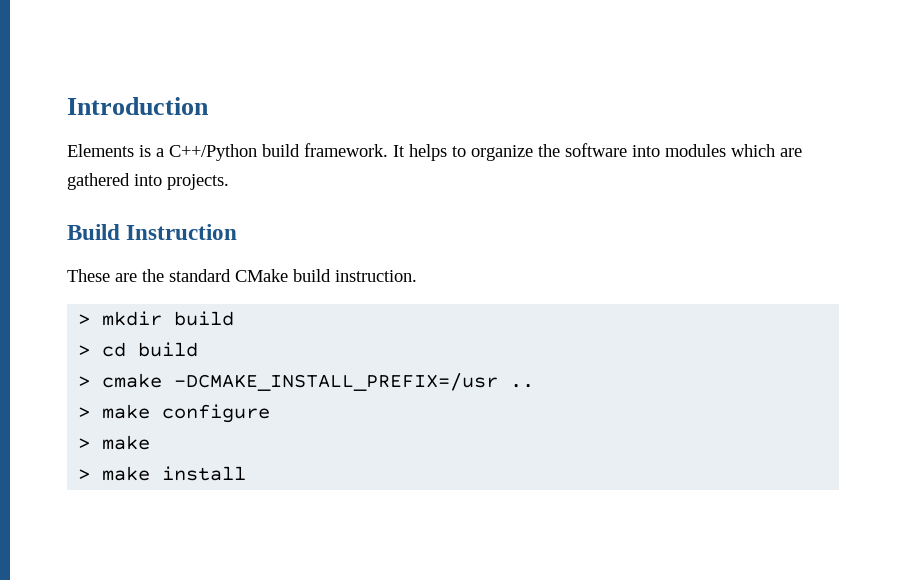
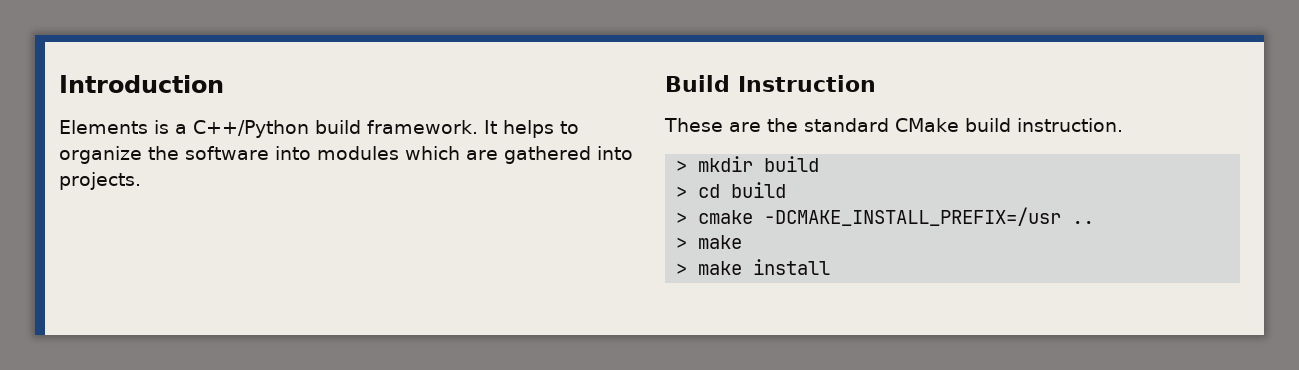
- > make configure

